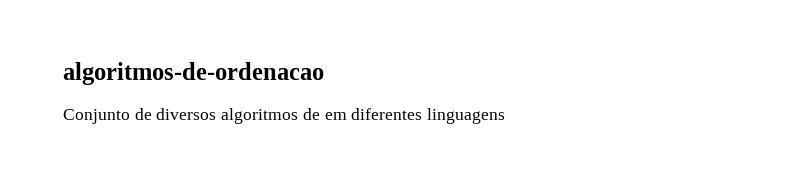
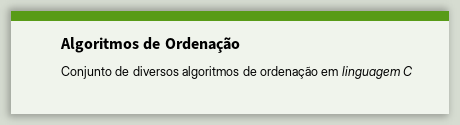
- algoritmos-de-ordenacao
+ Algoritmos de Ordenação
- Conjunto de diversos algoritmos de em diferentes linguagens
+ Conjunto de diversos algoritmos de ordenação em linguagem C

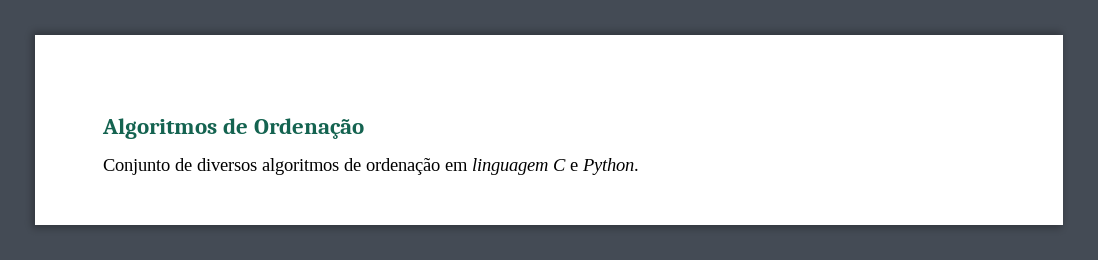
- Conjunto de diversos algoritmos de ordenação em linguagem C
+ Conjunto de diversos algoritmos de ordenação em linguagem C e Python.

